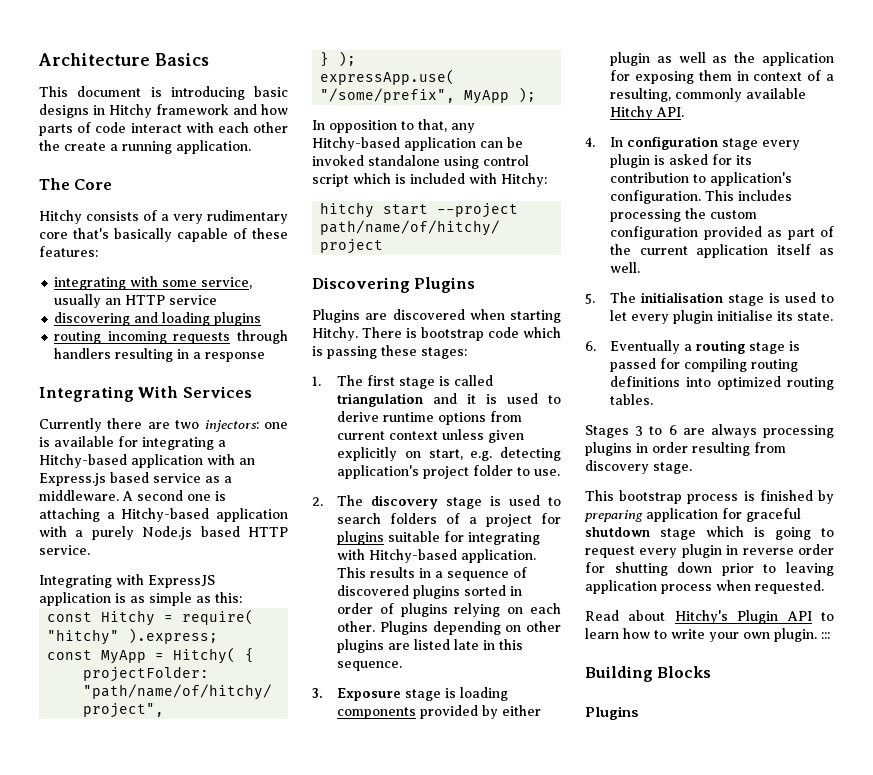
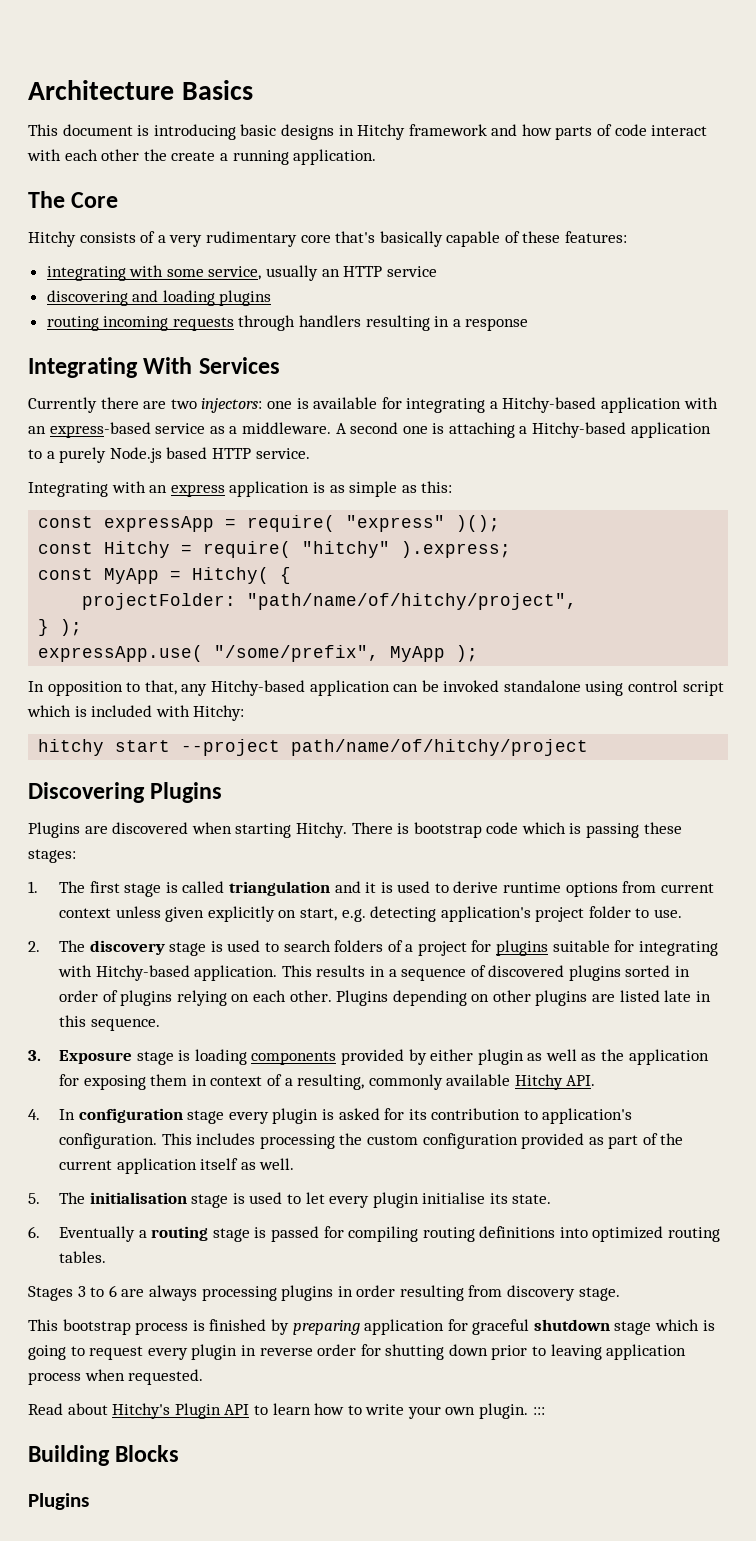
- Currently there are two injectors: one is available for integrating a Hitchy-based application with an Express.js based service as a middleware.
+ Currently there are two injectors: one is available for integrating a Hitchy-based application with an express-based service as a middleware.
- A second one is attaching a Hitchy-based application with a purely Node.js based HTTP service.
+ A second one is attaching a Hitchy-based application to a purely Node.js based HTTP service.
- Integrating with ExpressJS application is as simple as this:
+ Integrating with an express application is as simple as this:
+ const expressApp = require( "express" )();

